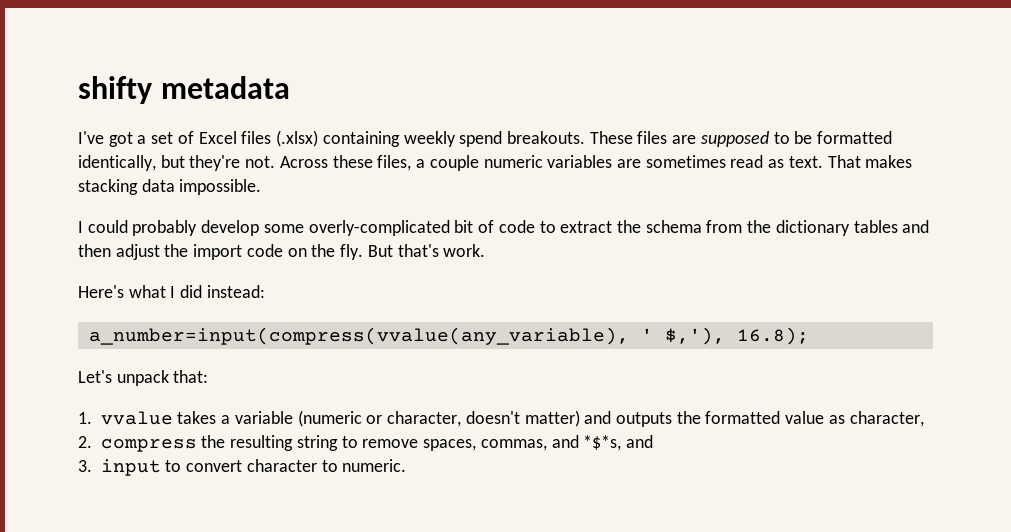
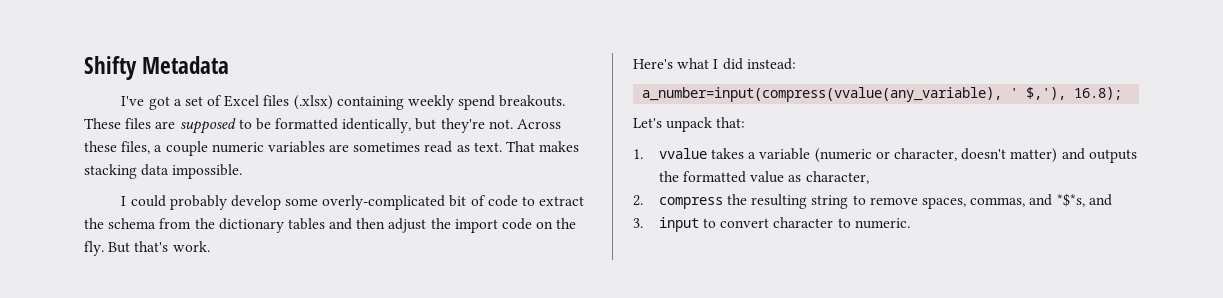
- shifty metadata
+ Shifty Metadata

